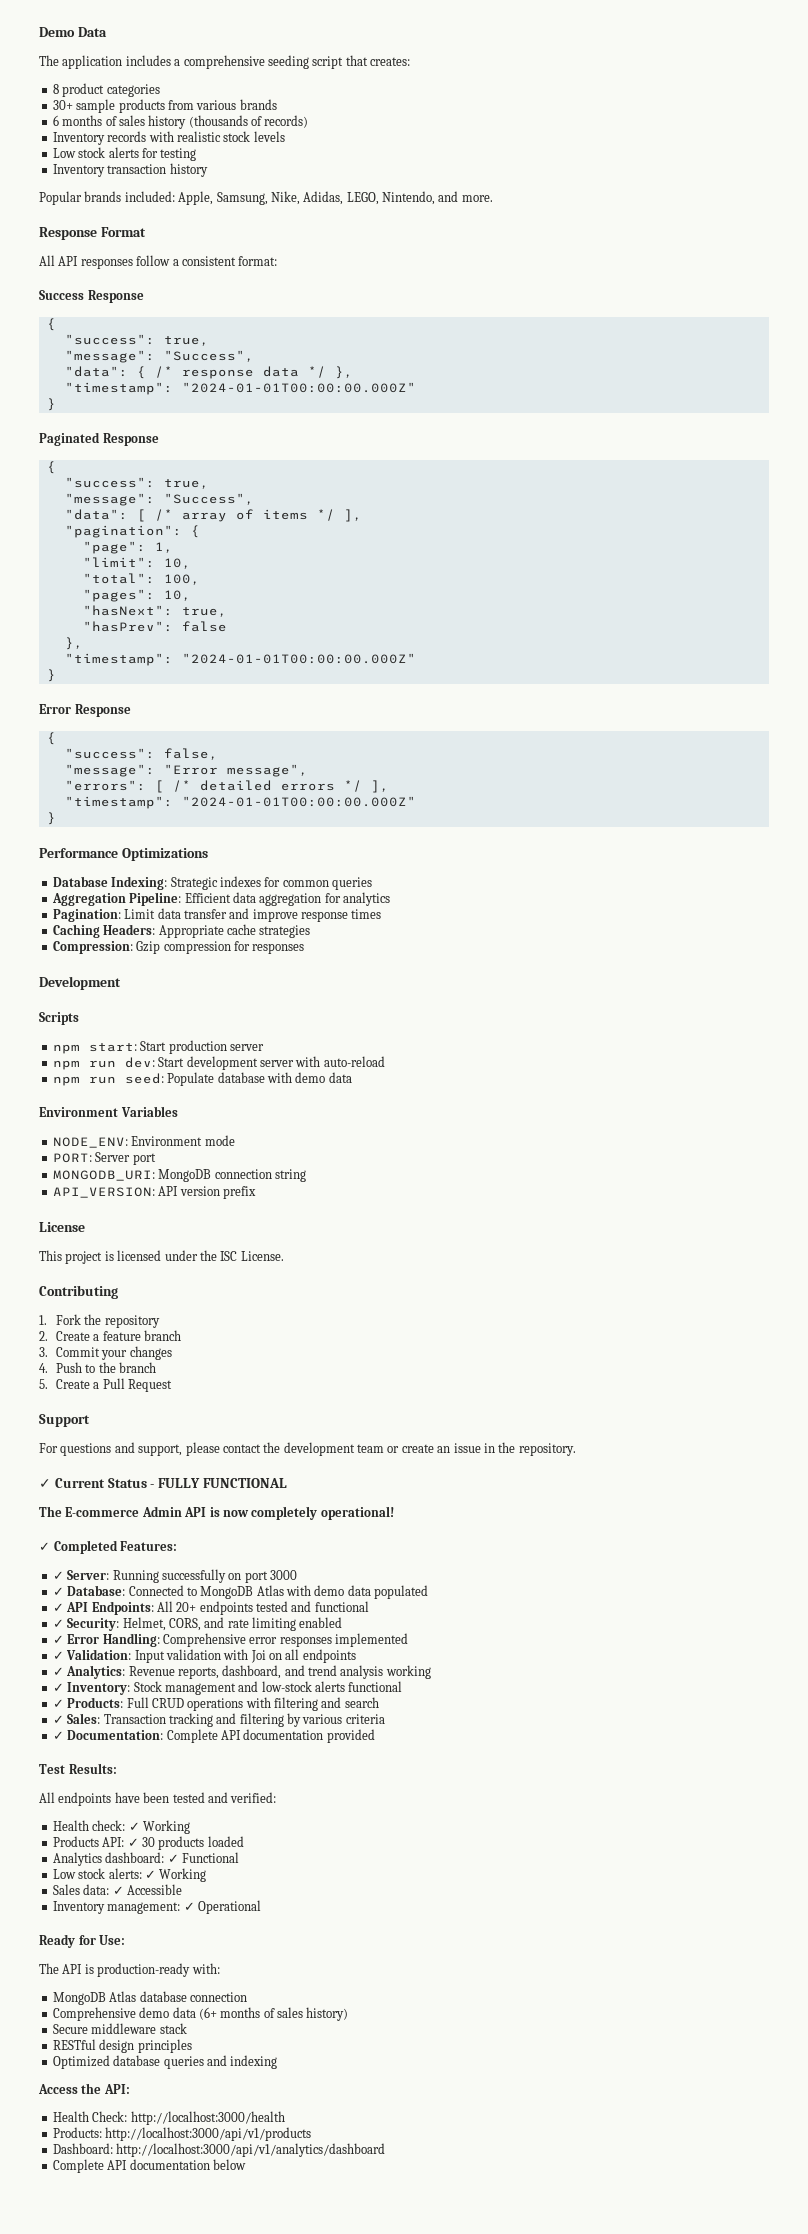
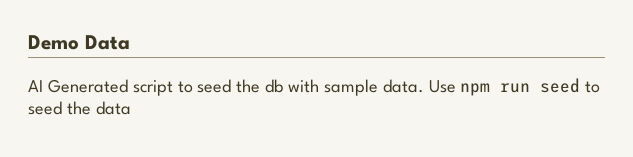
- The application includes a comprehensive seeding script that creates:
- 8 product categories
- 30+ sample products from various brands
- 6 months of sales history (thousands of records)
- Inventory records with realistic stock levels
- Low stock alerts for testing
- Inventory transaction history
- Popular brands included: Apple, Samsung, Nike, Adidas, LEGO, Nintendo, and more.
- Response Format
- All API responses follow a consistent format:
- Success Response
- {
- "success": true,
- "message": "Success",
- "data": { /* response data */ },
- "timestamp": "2024-01-01T00:00:00.000Z"
- }
- Paginated Response
- {
- "success": true,
- "message": "Success",
- "data": [ /* array of items */ ],
- "pagination": {
- "page": 1,
- "limit": 10,
- "total": 100,
- "pages": 10,
- "hasNext": true,
- "hasPrev": false
- },
- "timestamp": "2024-01-01T00:00:00.000Z"
- }
- Error Response
- {
- "success": false,
- "message": "Error message",
- "errors": [ /* detailed errors */ ],
- "timestamp": "2024-01-01T00:00:00.000Z"
- }
- Performance Optimizations
- Database Indexing: Strategic indexes for common queries
- Aggregation Pipeline: Efficient data aggregation for analytics
- Pagination: Limit data transfer and improve response times
- Caching Headers: Appropriate cache strategies
- Compression: Gzip compression for responses
- Development
- Scripts
- npm start: Start production server
- npm run dev: Start development server with auto-reload
- npm run seed: Populate database with demo data
- Environment Variables
- NODE_ENV: Environment mode
- PORT: Server port
- MONGODB_URI: MongoDB connection string
- API_VERSION: API version prefix
- License
- This project is licensed under the ISC License.
- Contributing
- 1. Fork the repository
- 2. Create a feature branch
- 3. Commit your changes
- 4. Push to the branch
- 5. Create a Pull Request
- Support
- For questions and support, please contact the development team or create an issue in the repository.
- ✓ Current Status - FULLY FUNCTIONAL
- The E-commerce Admin API is now completely operational!
- ✓ Completed Features:
- ✓ Server: Running successfully on port 3000
- ✓ Database: Connected to MongoDB Atlas with demo data populated
- ✓ API Endpoints: All 20+ endpoints tested and functional
- ✓ Security: Helmet, CORS, and rate limiting enabled
- ✓ Error Handling: Comprehensive error responses implemented
- ✓ Validation: Input validation with Joi on all endpoints
- ✓ Analytics: Revenue reports, dashboard, and trend analysis working
- ✓ Inventory: Stock management and low-stock alerts functional
- ✓ Products: Full CRUD operations with filtering and search
- ✓ Sales: Transaction tracking and filtering by various criteria
- ✓ Documentation: Complete API documentation provided
- Test Results:
- All endpoints have been tested and verified:
- Health check: ✓ Working
- Products API: ✓ 30 products loaded
- Analytics dashboard: ✓ Functional
- Low stock alerts: ✓ Working
- Sales data: ✓ Accessible
- Inventory management: ✓ Operational
- Ready for Use:
- The API is production-ready with:
- MongoDB Atlas database connection
- Comprehensive demo data (6+ months of sales history)
- Secure middleware stack
- RESTful design principles
- Optimized database queries and indexing
- Access the API:
- Health Check: http://localhost:3000/health
- Products: http://localhost:3000/api/v1/products
- Dashboard: http://localhost:3000/api/v1/analytics/dashboard
- Complete API documentation below
+ AI Generated script to seed the db with sample data. Use npm run seed to seed the data

